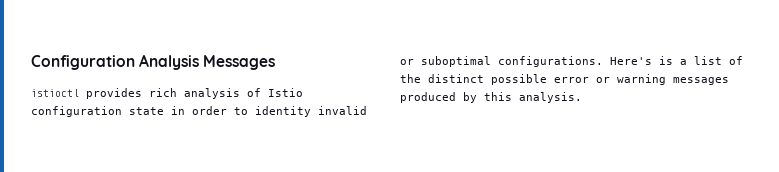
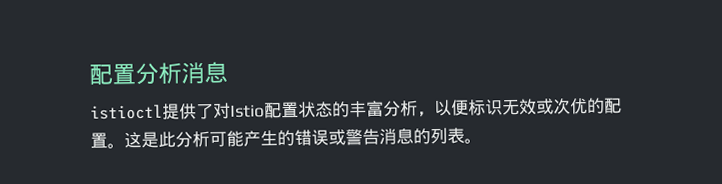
- Configuration Analysis Messages
- istioctl provides rich analysis of Istio configuration state in order to identity invalid or suboptimal configurations. Here's is a list of the distinct possible error or warning messages produced by this analysis.
+ 配置分析消息
+ istioctl提供了对Istio配置状态的丰富分析，以便标识无效或次优的配置。这是此分析可能产生的错误或警告消息的列表。

